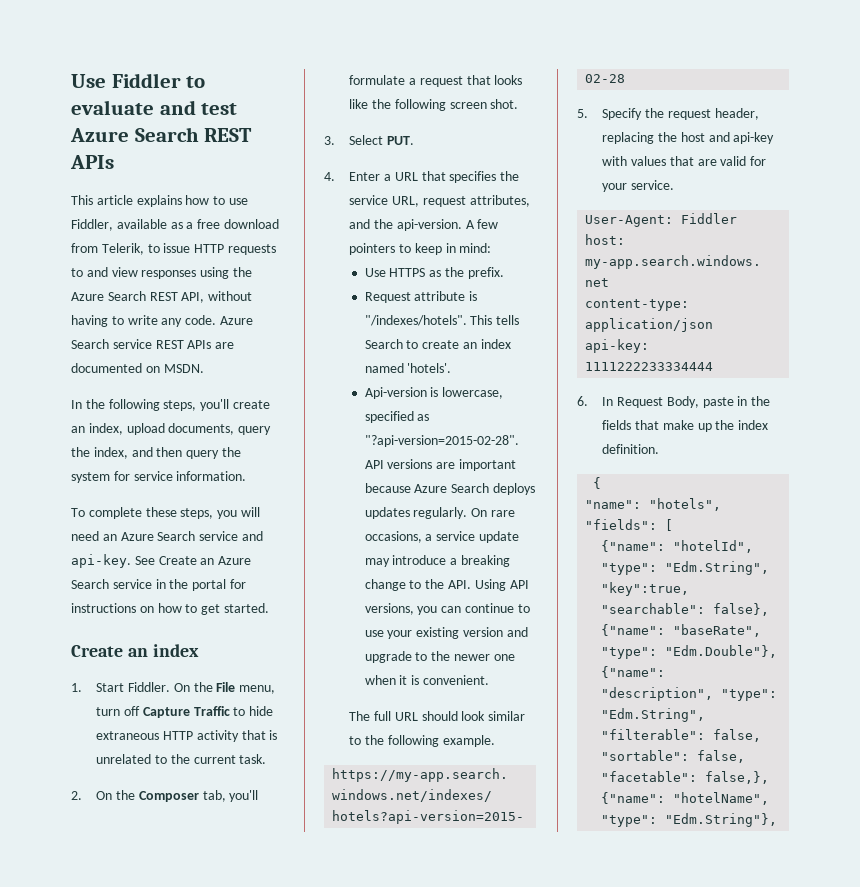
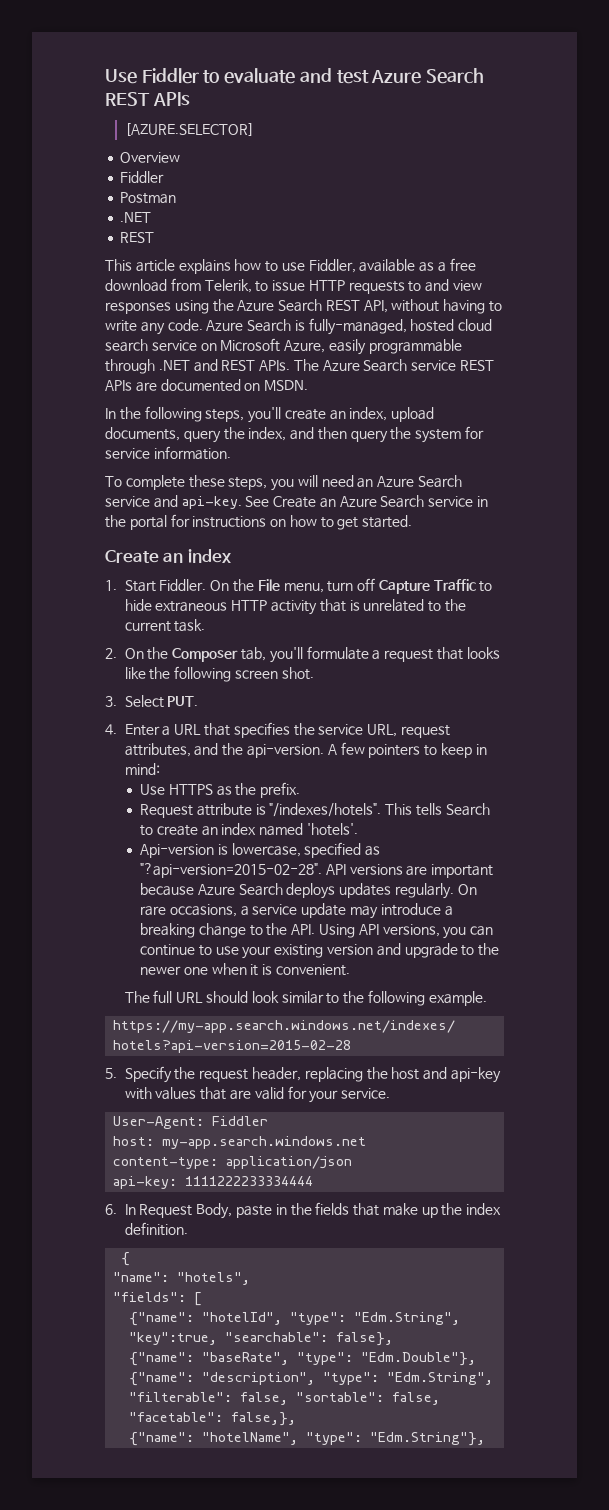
+ [AZURE.SELECTOR]
+ Overview
+ Fiddler
+ Postman
+ .NET
+ REST
- Azure Search service REST APIs are documented on MSDN.
+ Azure Search is fully-managed, hosted cloud search service on Microsoft Azure, easily programmable through .NET and REST APIs. The Azure Search service REST APIs are documented on MSDN.

